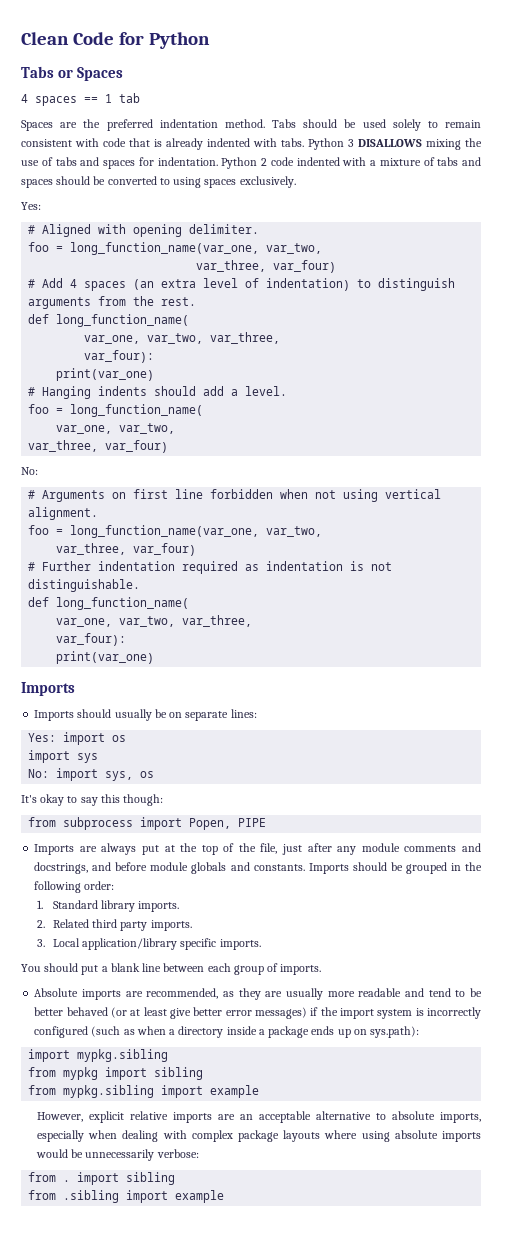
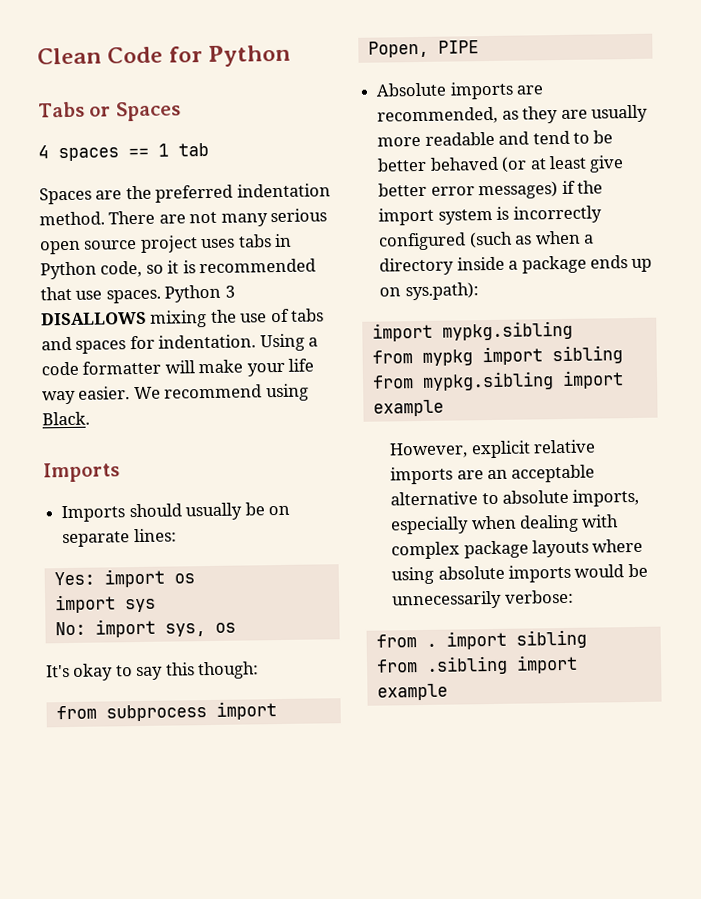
- Tabs should be used solely to remain consistent with code that is already indented with tabs.
+ There are not many serious open source project uses tabs in Python code, so it is recommended that use spaces.
- Python 2 code indented with a mixture of tabs and spaces should be converted to using spaces exclusively.
- Yes:
- # Aligned with opening delimiter.
- foo = long_function_name(var_one, var_two,
- var_three, var_four)
- # Add 4 spaces (an extra level of indentation) to distinguish arguments from the rest.
- def long_function_name(
- var_one, var_two, var_three,
- var_four):
- print(var_one)
- # Hanging indents should add a level.
- foo = long_function_name(
- var_one, var_two,
- var_three, var_four)
- No:
- # Arguments on first line forbidden when not using vertical alignment.
- foo = long_function_name(var_one, var_two,
- var_three, var_four)
- # Further indentation required as indentation is not distinguishable.
- def long_function_name(
- var_one, var_two, var_three,
- var_four):
- print(var_one)
+ Using a code formatter will make your life way easier. We recommend using Black.
- Imports are always put at the top of the file, just after any module comments and docstrings, and before module globals and constants. Imports should be grouped in the following order:
- 1. Standard library imports.
- 2. Related third party imports.
- 3. Local application/library specific imports.
- You should put a blank line between each group of imports.

